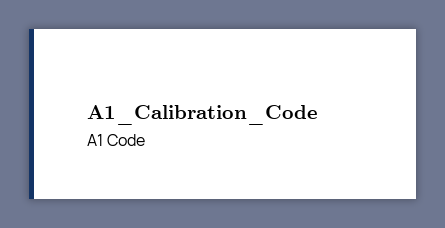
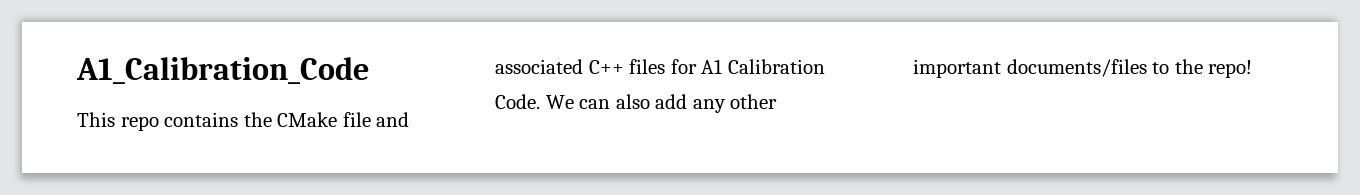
- A1 Code
+ This repo contains the CMake file and associated C++ files for A1 Calibration Code. We can also add any other important documents/files to the repo!

